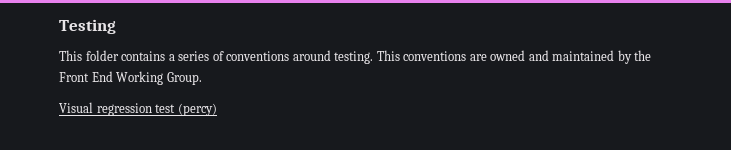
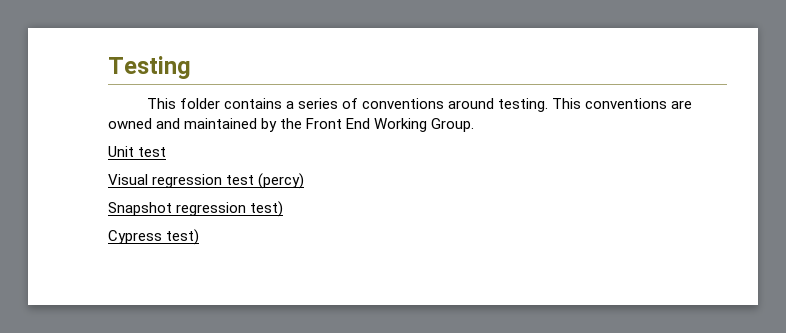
+ Unit test
+ Snapshot regression test)
+ Cypress test)

